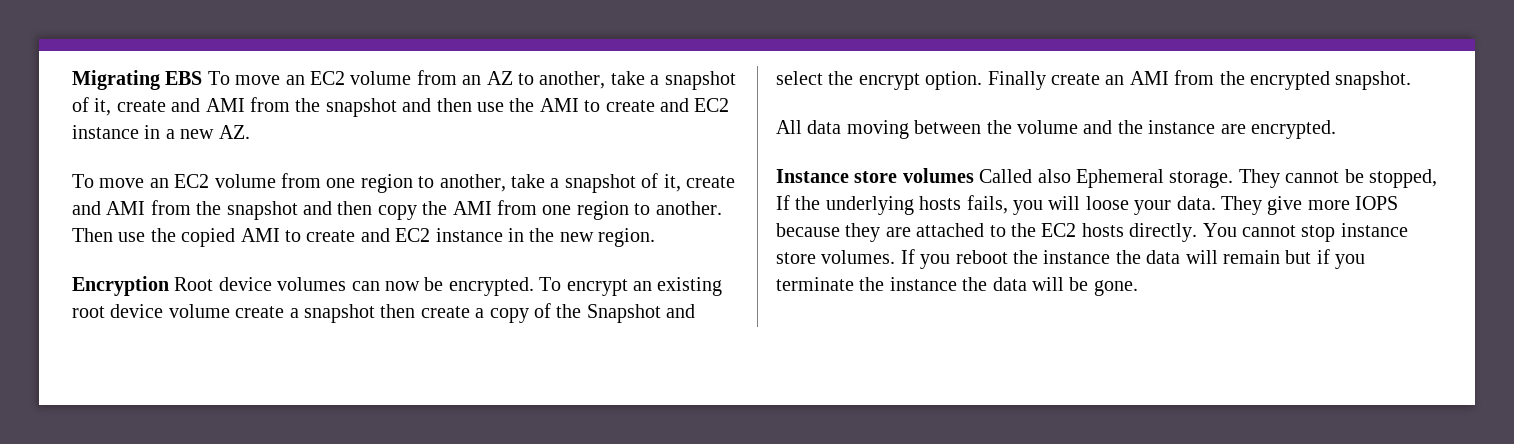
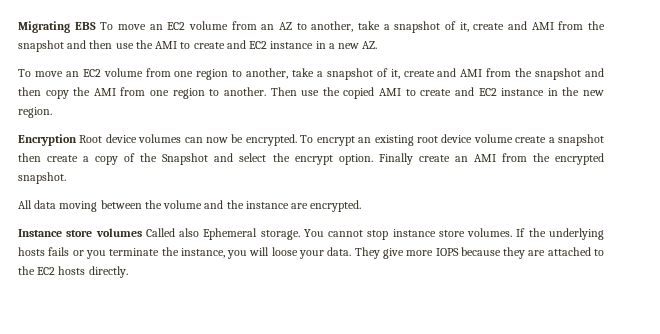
- They cannot be stopped, If the underlying hosts fails, you will loose your data.
+ You cannot stop instance store volumes. If the underlying hosts fails or you terminate the instance, you will loose your data.
- You cannot stop instance store volumes. If you reboot the instance the data will remain but if you terminate the instance the data will be gone.

